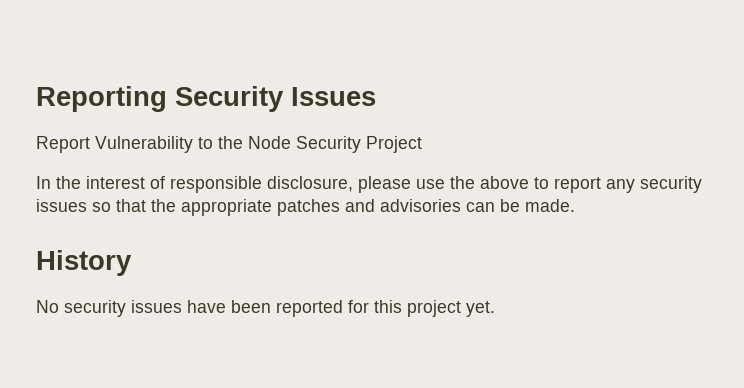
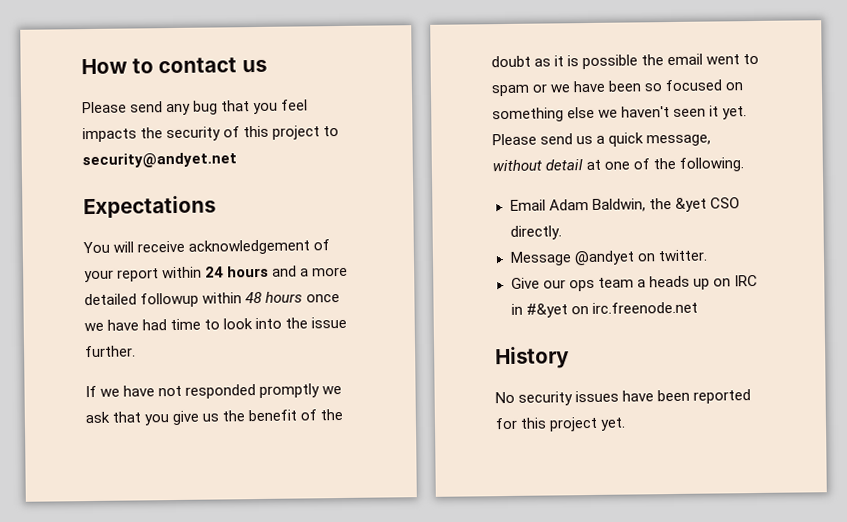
- Reporting Security Issues
- Report Vulnerability to the Node Security Project
- In the interest of responsible disclosure, please use the above to report any security issues so that the appropriate patches and advisories can be made.
+ How to contact us
+ Please send any bug that you feel impacts the security of this project to security@andyet.net
+ Expectations
+ You will receive acknowledgement of your report within 24 hours and a more detailed followup within 48 hours once we have had time to look into the issue further.
+ If we have not responded promptly we ask that you give us the benefit of the doubt as it is possible the email went to spam or we have been so focused on something else we haven't seen it yet. Please send us a quick message, without detail at one of the following.
+ Email Adam Baldwin, the &yet CSO directly.
+ Message @andyet on twitter.
+ Give our ops team a heads up on IRC in #&yet on irc.freenode.net

